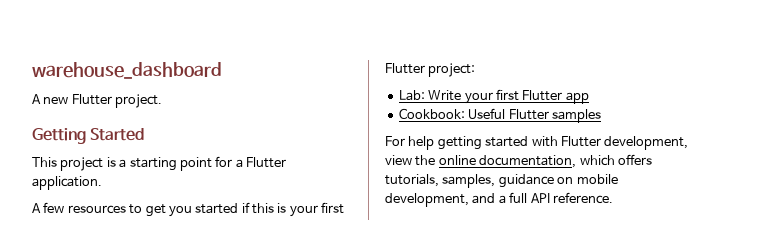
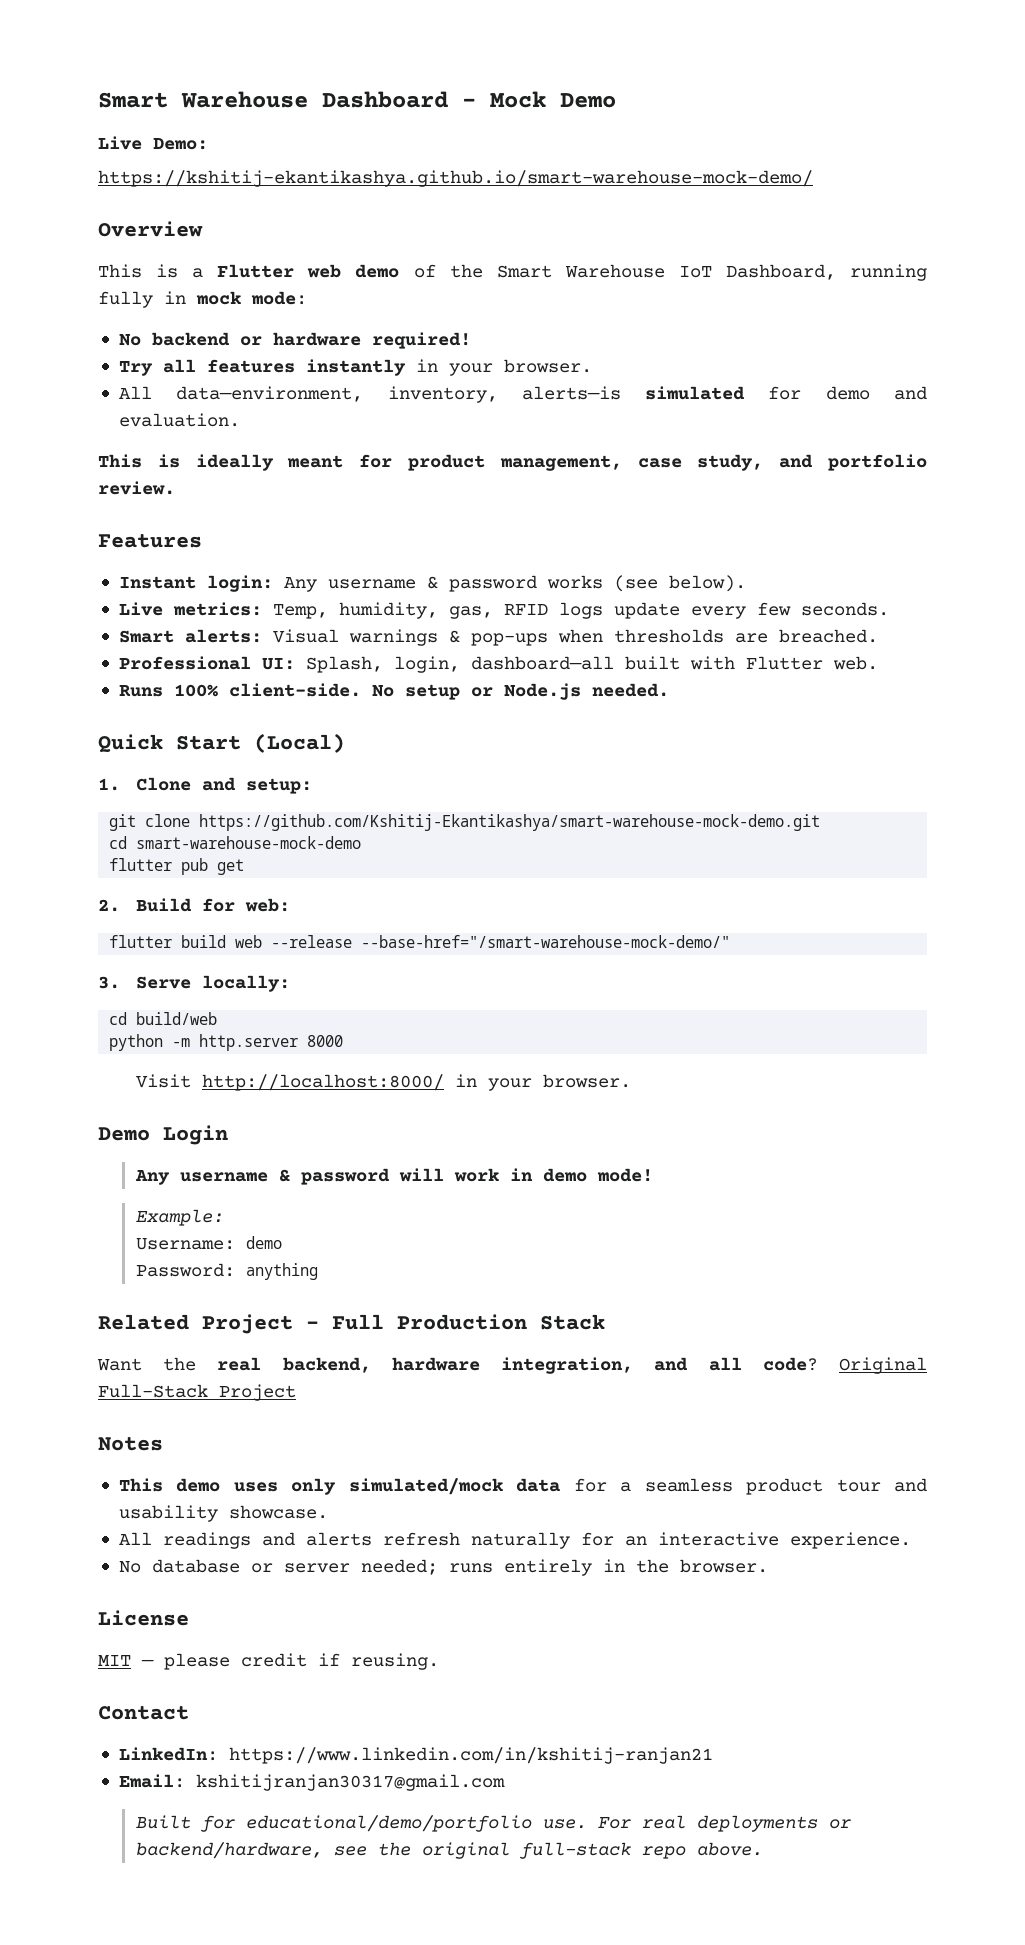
- warehouse_dashboard
- A new Flutter project.
- Getting Started
- This project is a starting point for a Flutter application.
- A few resources to get you started if this is your first Flutter project:
- Lab: Write your first Flutter app
- Cookbook: Useful Flutter samples
- For help getting started with Flutter development, view the online documentation, which offers tutorials, samples, guidance on mobile development, and a full API reference.
+ Smart Warehouse Dashboard – Mock Demo
+ Live Demo:
+ https://kshitij-ekantikashya.github.io/smart-warehouse-mock-demo/
+ Overview
+ This is a Flutter web demo of the Smart Warehouse IoT Dashboard, running fully in mock mode:
+ No backend or hardware required!
+ Try all features instantly in your browser.
+ All data—environment, inventory, alerts—is simulated for demo and evaluation.
+ This is ideally meant for product management, case study, and portfolio review.
+ Features
+ Instant login: Any username & password works (see below).
+ Live metrics: Temp, humidity, gas, RFID logs update every few seconds.
+ Smart alerts: Visual warnings & pop-ups when thresholds are breached.
+ Professional UI: Splash, login, dashboard—all built with Flutter web.
+ Runs 100% client-side. No setup or Node.js needed.
+ Quick Start (Local)
+ 1. Clone and setup:
+ git clone https://github.com/Kshitij-Ekantikashya/smart-warehouse-mock-demo.git
+ cd smart-warehouse-mock-demo
+ flutter pub get
+ 2. Build for web:
+ flutter build web --release --base-href="/smart-warehouse-mock-demo/"
+ 3. Serve locally:
+ cd build/web
+ python -m http.server 8000
+ Visit http://localhost:8000/ in your browser.
+ Demo Login
+ Any username & password will work in demo mode!
+ Example:
+ Username: demo
+ Password: anything
+ Related Project – Full Production Stack
+ Want the real backend, hardware integration, and all code? Original Full-Stack Project
+ Notes
+ This demo uses only simulated/mock data for a seamless product tour and usability showcase.
+ All readings and alerts refresh naturally for an interactive experience.
+ No database or server needed; runs entirely in the browser.
+ License
+ MIT — please credit if reusing.
+ Contact
+ LinkedIn: https://www.linkedin.com/in/kshitij-ranjan21
+ Email: kshitijranjan30317@gmail.com
+ Built for educational/demo/portfolio use. For real deployments or backend/hardware, see the original full-stack repo above.

